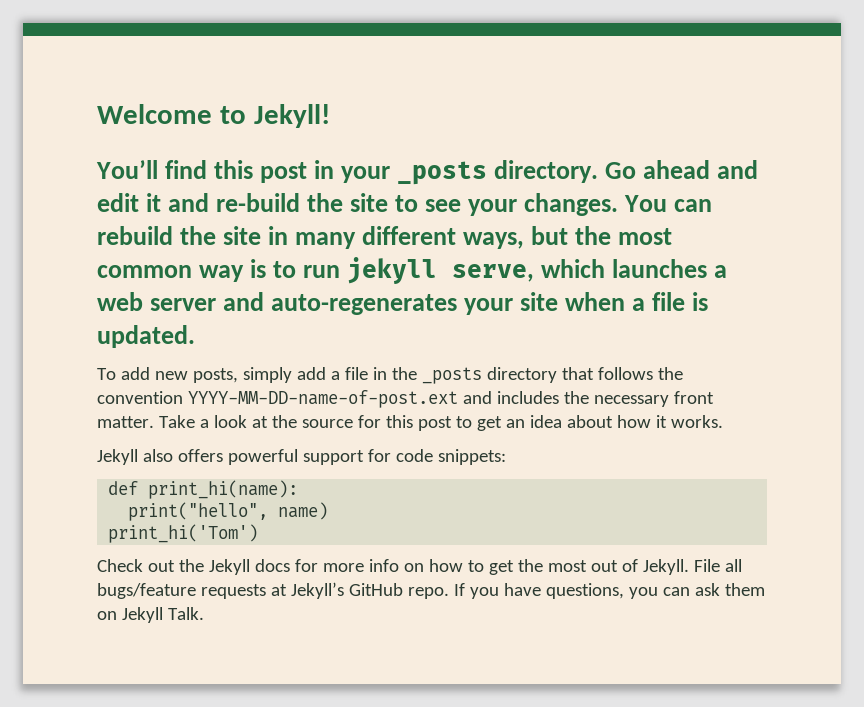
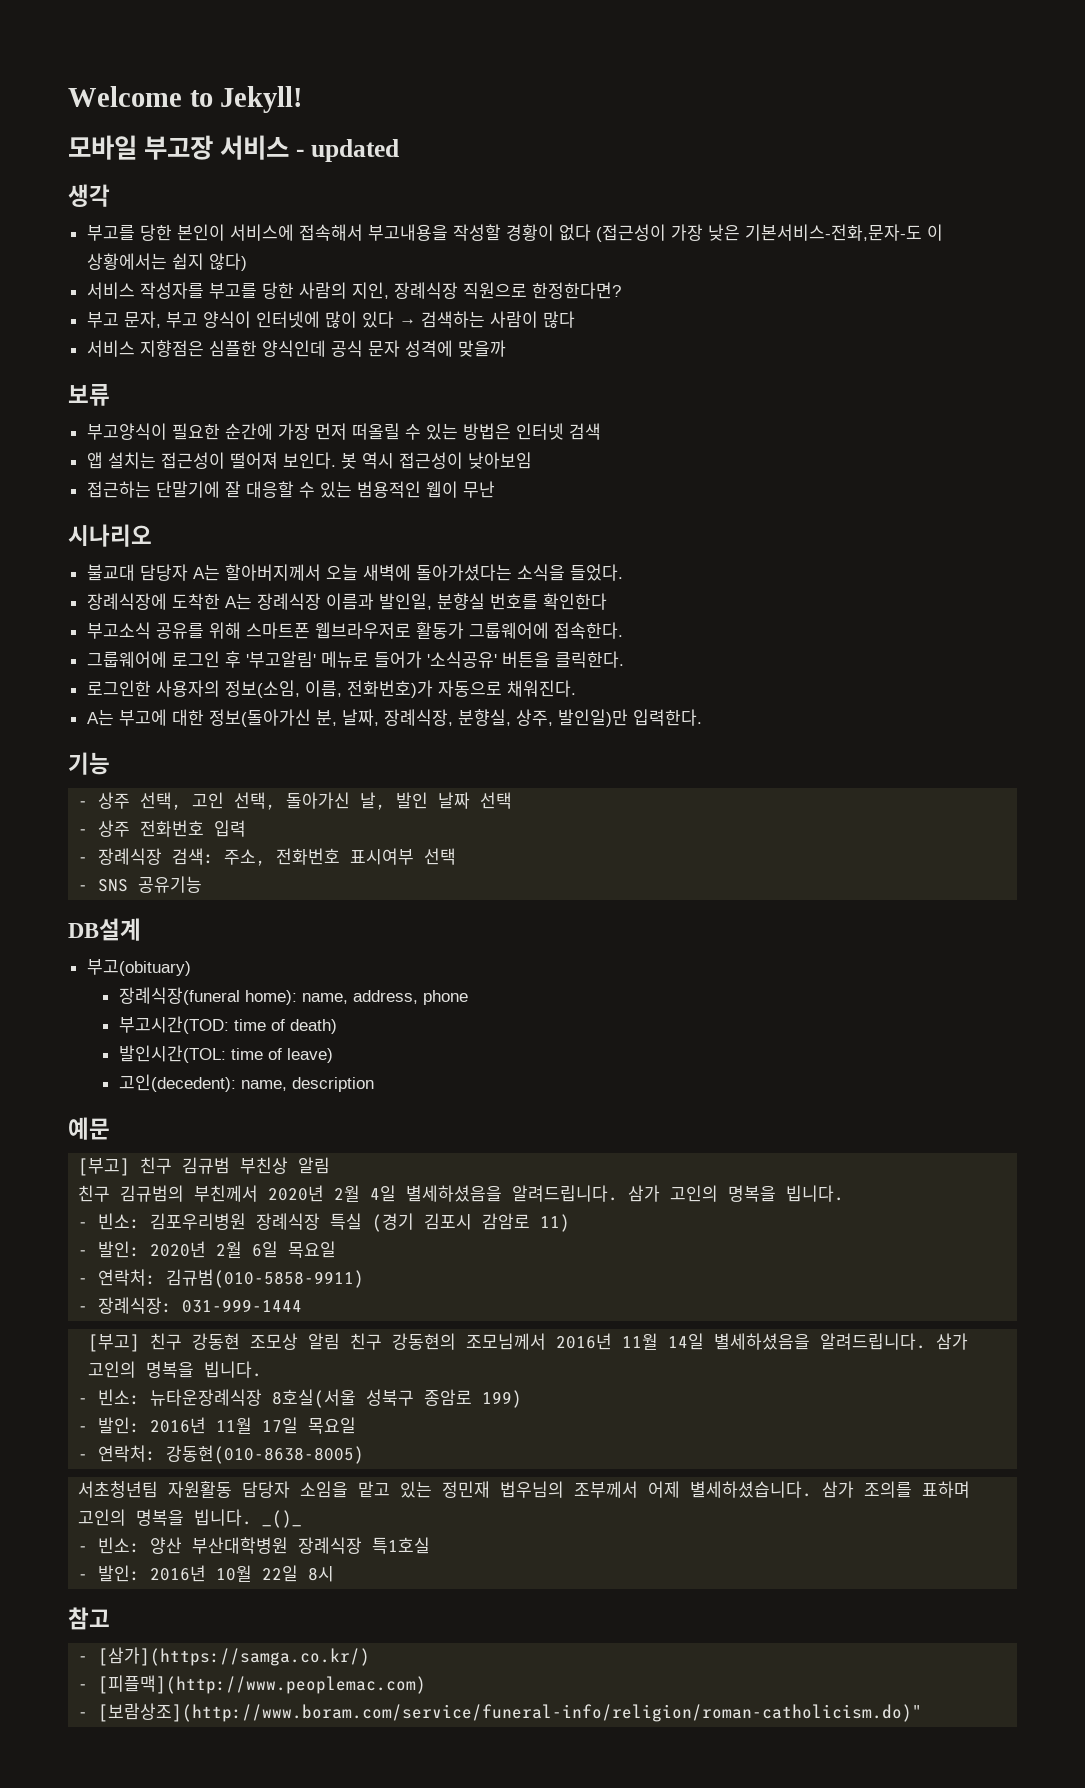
- You’ll find this post in your _posts directory. Go ahead and edit it and re-build the site to see your changes. You can rebuild the site in many different ways, but the most common way is to run jekyll serve, which launches a web server and auto-regenerates your site when a file is updated.
- To add new posts, simply add a file in the _posts directory that follows the convention YYYY-MM-DD-name-of-post.ext and includes the necessary front matter. Take a look at the source for this post to get an idea about how it works.
- Jekyll also offers powerful support for code snippets:
- def print_hi(name):
- print("hello", name)
- print_hi('Tom')
- Check out the Jekyll docs for more info on how to get the most out of Jekyll. File all bugs/feature requests at Jekyll’s GitHub repo. If you have questions, you can ask them on Jekyll Talk.
+ 모바일 부고장 서비스 - updated
+ 생각
+ 부고를 당한 본인이 서비스에 접속해서 부고내용을 작성할 경황이 없다 (접근성이 가장 낮은 기본서비스-전화,문자-도 이 상황에서는 쉽지 않다)
+ 서비스 작성자를 부고를 당한 사람의 지인, 장례식장 직원으로 한정한다면?
+ 부고 문자, 부고 양식이 인터넷에 많이 있다 → 검색하는 사람이 많다
+ 서비스 지향점은 심플한 양식인데 공식 문자 성격에 맞을까
+ 보류
+ 부고양식이 필요한 순간에 가장 먼저 떠올릴 수 있는 방법은 인터넷 검색
+ 앱 설치는 접근성이 떨어져 보인다. 봇 역시 접근성이 낮아보임
+ 접근하는 단말기에 잘 대응할 수 있는 범용적인 웹이 무난
+ 시나리오
+ 불교대 담당자 A는 할아버지께서 오늘 새벽에 돌아가셨다는 소식을 들었다.
+ 장례식장에 도착한 A는 장례식장 이름과 발인일, 분향실 번호를 확인한다
+ 부고소식 공유를 위해 스마트폰 웹브라우저로 활동가 그룹웨어에 접속한다.
+ 그룹웨어에 로그인 후 '부고알림' 메뉴로 들어가 '소식공유' 버튼을 클릭한다.
+ 로그인한 사용자의 정보(소임, 이름, 전화번호)가 자동으로 채워진다.
+ A는 부고에 대한 정보(돌아가신 분, 날짜, 장례식장, 분향실, 상주, 발인일)만 입력한다.
+ 기능
+ - 상주 선택, 고인 선택, 돌아가신 날, 발인 날짜 선택
+ - 상주 전화번호 입력
+ - 장례식장 검색: 주소, 전화번호 표시여부 선택
+ - SNS 공유기능
+ DB설계
+ 부고(obituary)
+ 장례식장(funeral home): name, address, phone
+ 부고시간(TOD: time of death)
+ 발인시간(TOL: time of leave)
+ 고인(decedent): name, description
+ 예문
+ [부고] 친구 김규범 부친상 알림
+ 친구 김규범의 부친께서 2020년 2월 4일 별세하셨음을 알려드립니다. 삼가 고인의 명복을 빕니다.
+ - 빈소: 김포우리병원 장례식장 특실 (경기 김포시 감암로 11)
+ - 발인: 2020년 2월 6일 목요일
+ - 연락처: 김규범(010-5858-9911)
+ - 장례식장: 031-999-1444
+ [부고] 친구 강동현 조모상 알림 친구 강동현의 조모님께서 2016년 11월 14일 별세하셨음을 알려드립니다. 삼가 고인의 명복을 빕니다.
+ - 빈소: 뉴타운장례식장 8호실(서울 성북구 종암로 199)
+ - 발인: 2016년 11월 17일 목요일
+ - 연락처: 강동현(010-8638-8005)
+ 서초청년팀 자원활동 담당자 소임을 맡고 있는 정민재 법우님의 조부께서 어제 별세하셨습니다. 삼가 조의를 표하며 고인의 명복을 빕니다. _()_
+ - 빈소: 양산 부산대학병원 장례식장 특1호실
+ - 발인: 2016년 10월 22일 8시
+ 참고
+ - [삼가](https://samga.co.kr/)
+ - [피플맥](http://www.peoplemac.com)
+ - [보람상조](http://www.boram.com/service/funeral-info/religion/roman-catholicism.do)"

